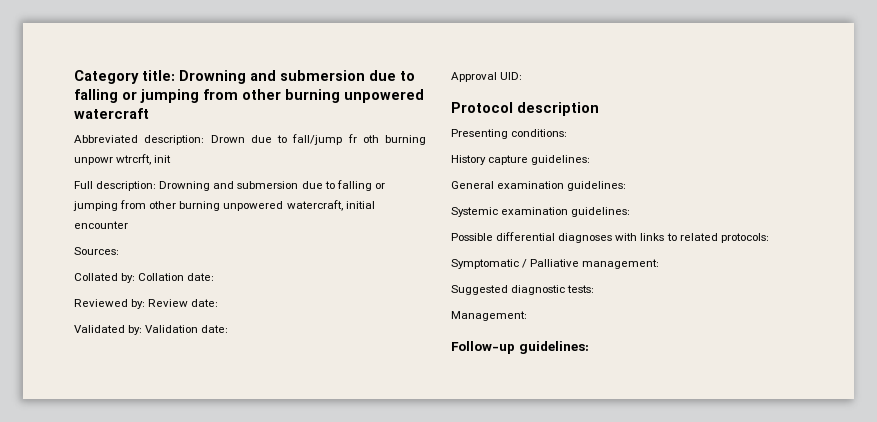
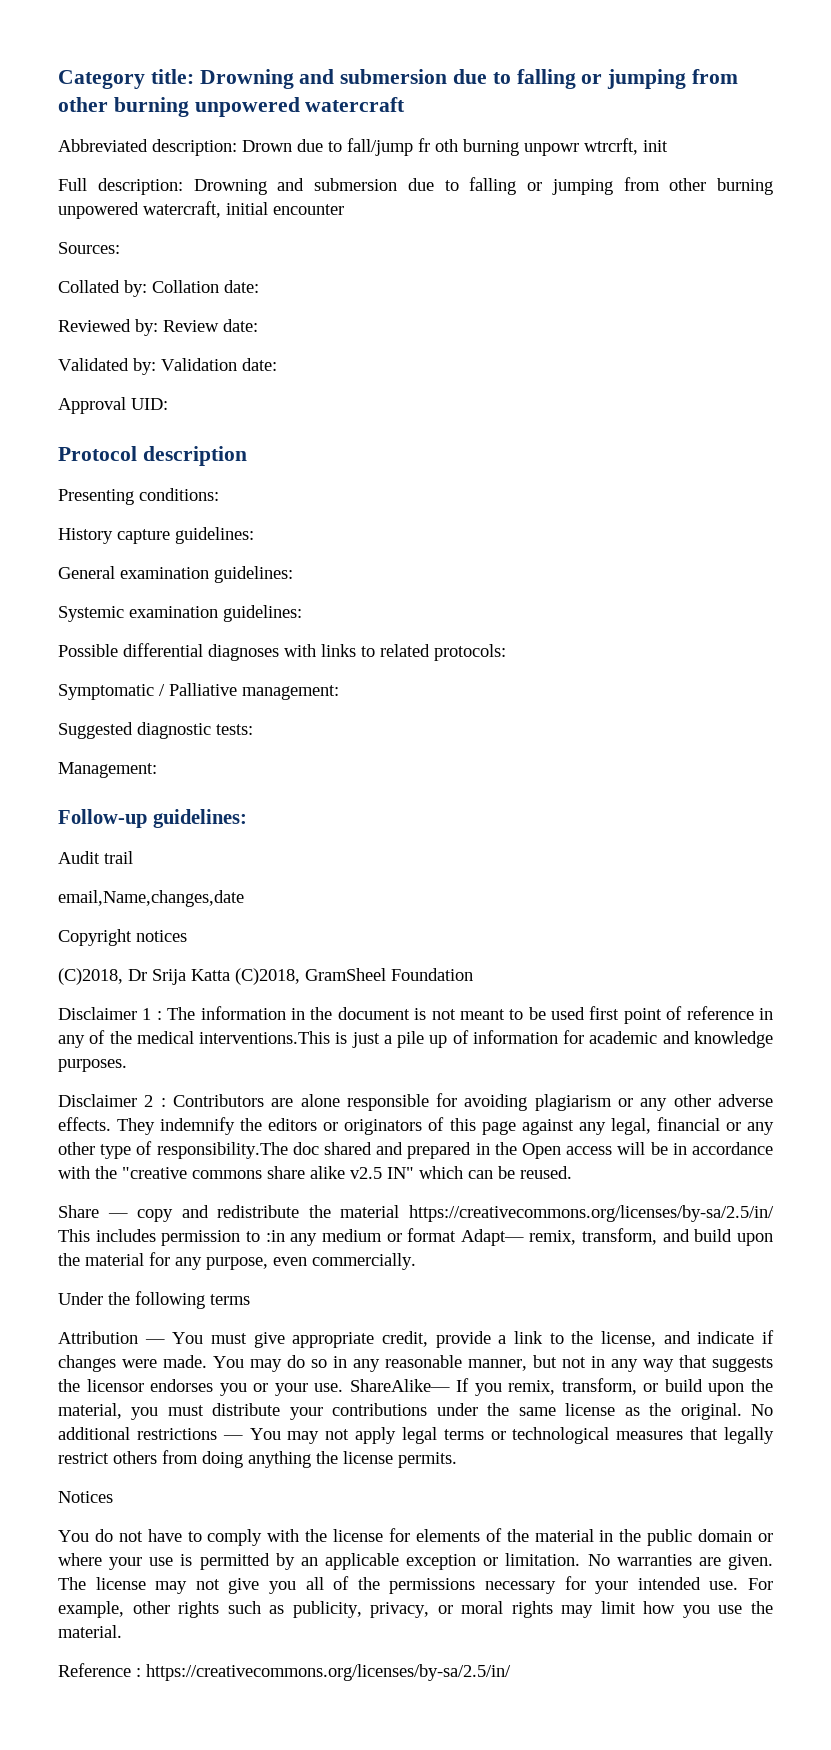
+ Audit trail
+ email,Name,changes,date
+ Copyright notices
+ (C)2018, Dr Srija Katta (C)2018, GramSheel Foundation
+ Disclaimer 1 : The information in the document is not meant to be used first point of reference in any of the medical interventions.This is just a pile up of information for academic and knowledge purposes.
+ Disclaimer 2 : Contributors are alone responsible for avoiding plagiarism or any other adverse effects. They indemnify the editors or originators of this page against any legal, financial or any other type of responsibility.The doc shared and prepared in the Open access will be in accordance with the "creative commons share alike v2.5 IN" which can be reused.
+ Share — copy and redistribute the material https://creativecommons.org/licenses/by-sa/2.5/in/ This includes permission to :in any medium or format Adapt— remix, transform, and build upon the material for any purpose, even commercially.
+ Under the following terms
+ Attribution — You must give appropriate credit, provide a link to the license, and indicate if changes were made. You may do so in any reasonable manner, but not in any way that suggests the licensor endorses you or your use. ShareAlike— If you remix, transform, or build upon the material, you must distribute your contributions under the same license as the original. No additional restrictions — You may not apply legal terms or technological measures that legally restrict others from doing anything the license permits.
+ Notices
+ You do not have to comply with the license for elements of the material in the public domain or where your use is permitted by an applicable exception or limitation. No warranties are given. The license may not give you all of the permissions necessary for your intended use. For example, other rights such as publicity, privacy, or moral rights may limit how you use the material.
+ Reference : https://creativecommons.org/licenses/by-sa/2.5/in/

